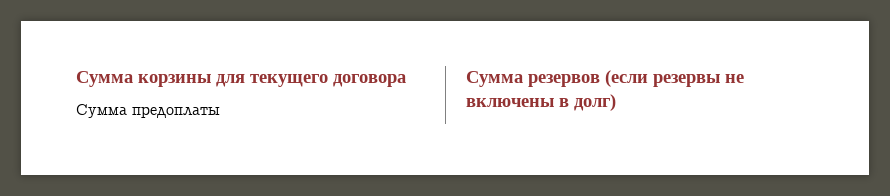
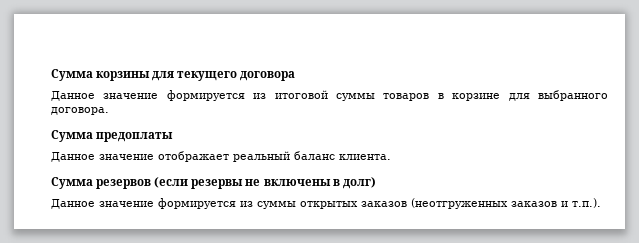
+ Данное значение формируется из итоговой суммы товаров в корзине для выбранного договора.
  Сумма предоплаты
+ Данное значение отображает реальный баланс клиента.
+ Данное значение формируется из суммы открытых заказов (неотгруженных заказов и т.п.).

